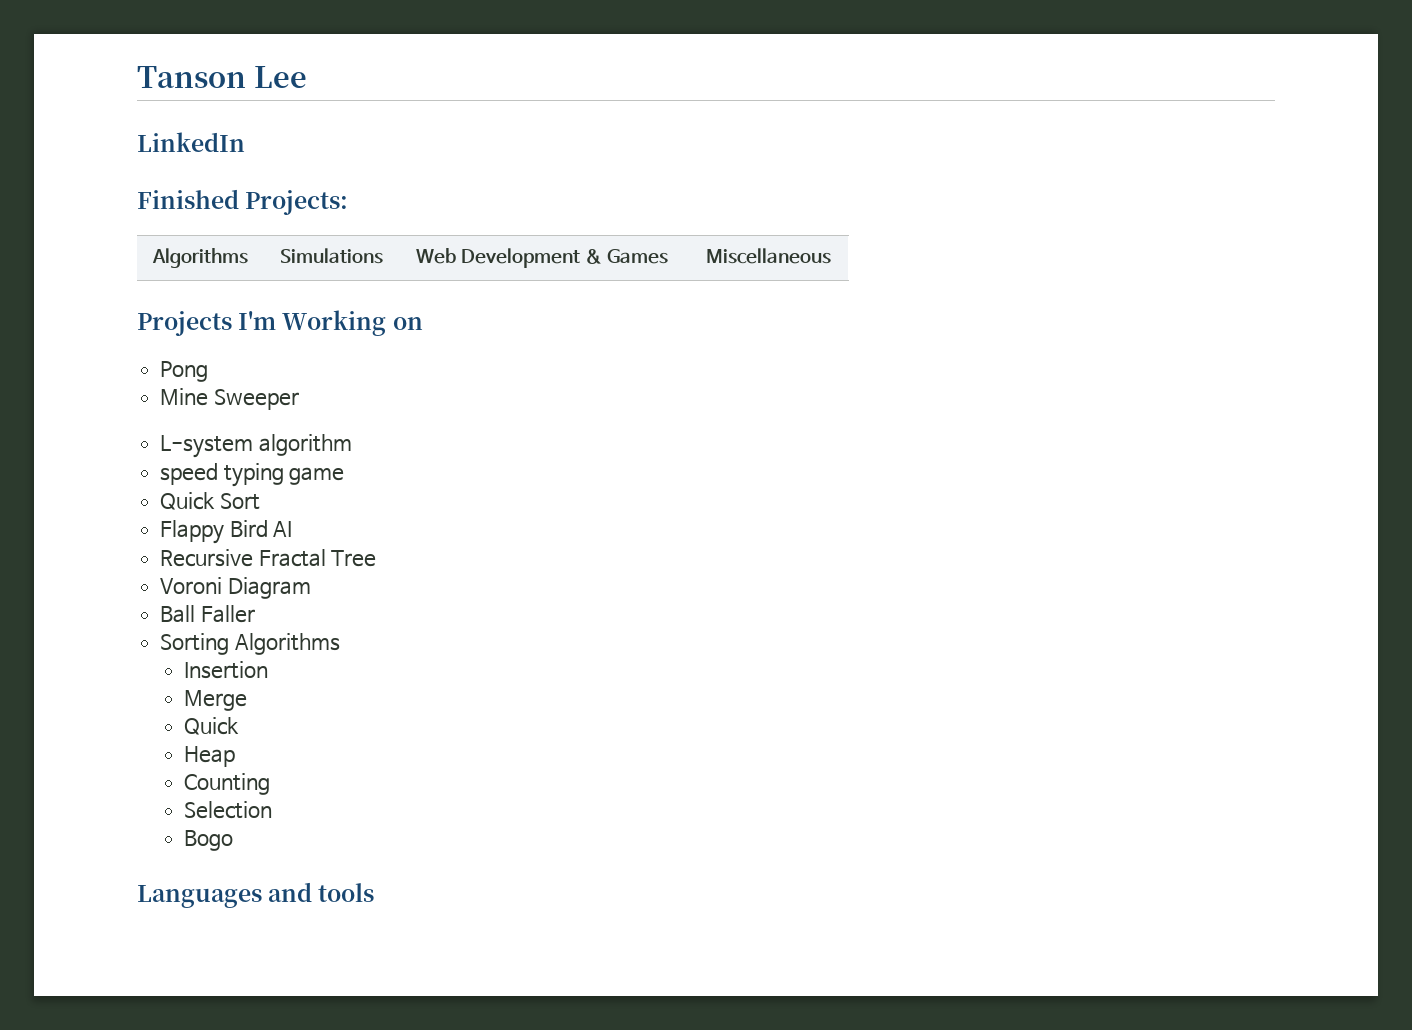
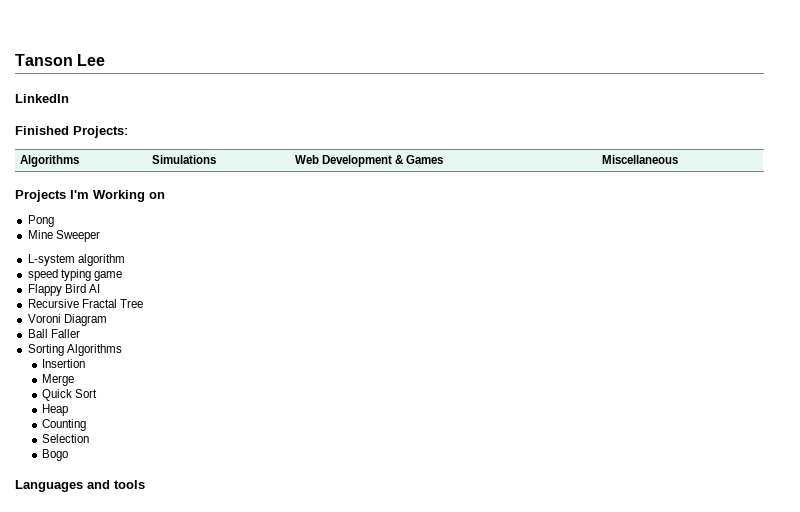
- Quick Sort
  Merge
- Quick
+ Quick Sort

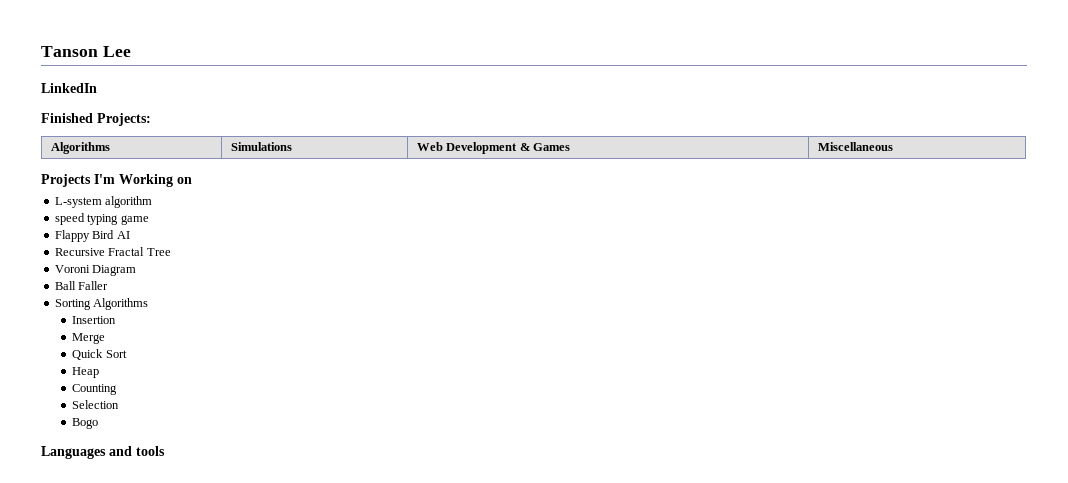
- Pong
- Mine Sweeper

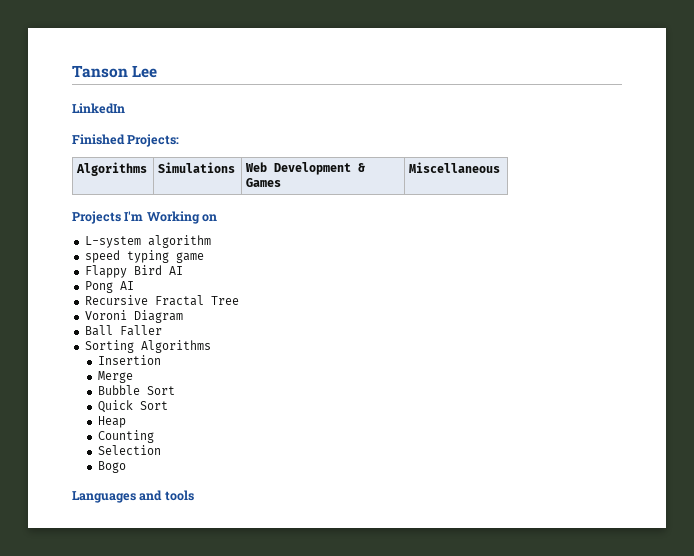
+ Pong AI
+ Bubble Sort

